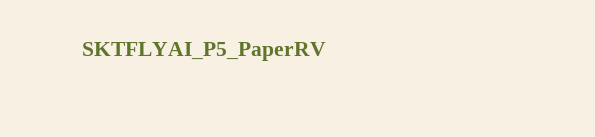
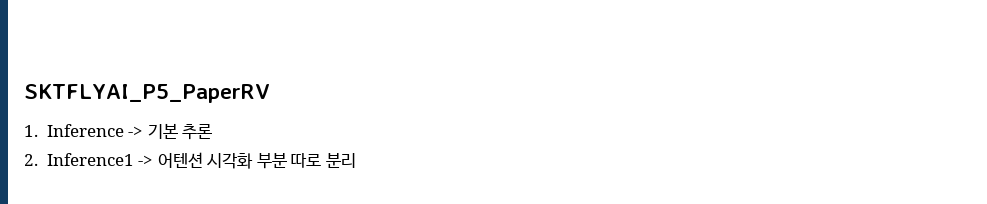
+ 1. Inference -> 기본 추론
+ 2. Inference1 -> 어텐션 시각화 부분 따로 분리

